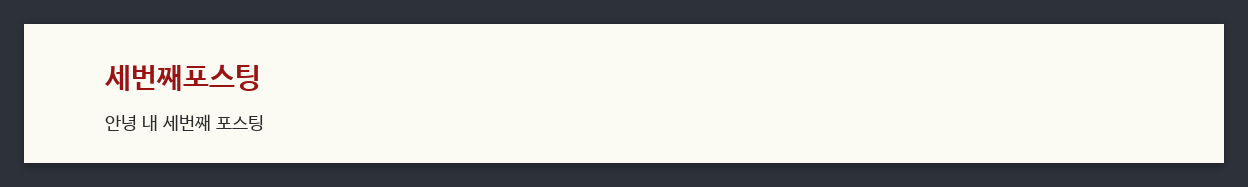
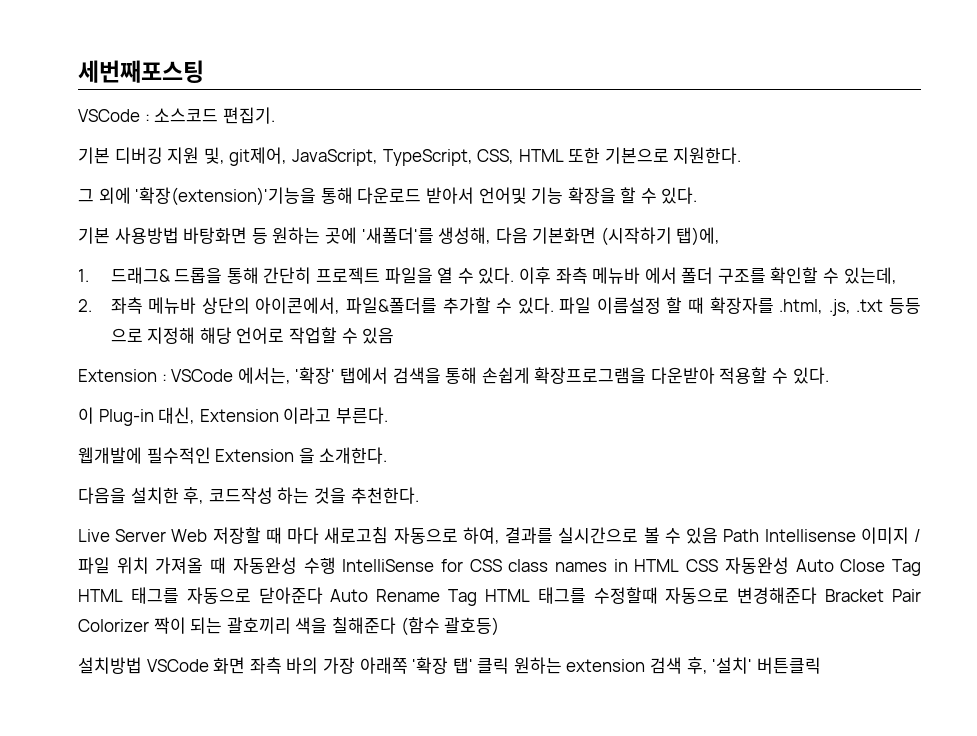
- 안녕 내 세번째 포스팅
+ VSCode : 소스코드 편집기.
+ 기본 디버깅 지원 및, git제어, JavaScript, TypeScript, CSS, HTML 또한 기본으로 지원한다.
+ 그 외에 '확장(extension)'기능을 통해 다운로드 받아서 언어및 기능 확장을 할 수 있다.
+ 기본 사용방법 바탕화면 등 원하는 곳에 '새폴더'를 생성해, 다음 기본화면 (시작하기 탭)에,
+ 1. 드래그& 드롭을 통해 간단히 프로젝트 파일을 열 수 있다. 이후 좌측 메뉴바 에서 폴더 구조를 확인할 수 있는데,
+ 2. 좌측 메뉴바 상단의 아이콘에서, 파일&폴더를 추가할 수 있다. 파일 이름설정 할 때 확장자를 .html, .js, .txt 등등 으로 지정해 해당 언어로 작업할 수 있음
+ Extension : VSCode 에서는, '확장' 탭에서 검색을 통해 손쉽게 확장프로그램을 다운받아 적용할 수 있다.
+ 이 Plug-in 대신, Extension 이라고 부른다.
+ 웹개발에 필수적인 Extension 을 소개한다.
+ 다음을 설치한 후, 코드작성 하는 것을 추천한다.
+ Live Server Web 저장할 때 마다 새로고침 자동으로 하여, 결과를 실시간으로 볼 수 있음 Path Intellisense 이미지 / 파일 위치 가져올 때 자동완성 수행 IntelliSense for CSS class names in HTML CSS 자동완성 Auto Close Tag HTML 태그를 자동으로 닫아준다 Auto Rename Tag HTML 태그를 수정할때 자동으로 변경해준다 Bracket Pair Colorizer 짝이 되는 괄호끼리 색을 칠해준다 (함수 괄호등)
+ 설치방법 VSCode 화면 좌측 바의 가장 아래쪽 '확장 탭' 클릭 원하는 extension 검색 후, '설치' 버튼클릭

